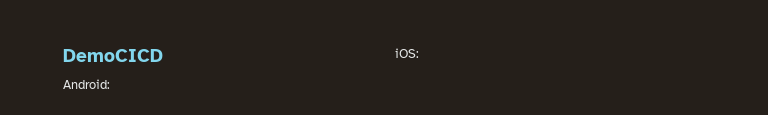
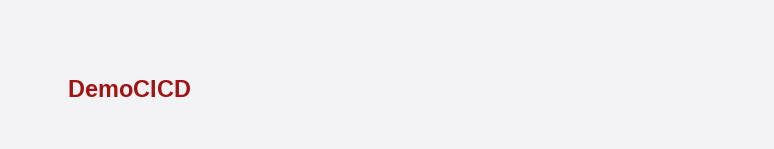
- Android:
- iOS:

